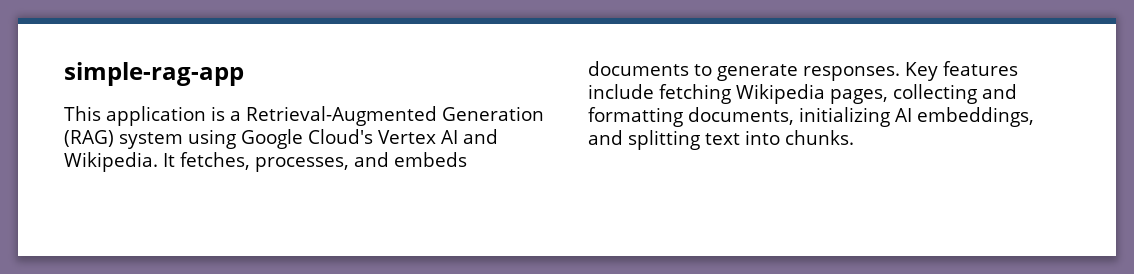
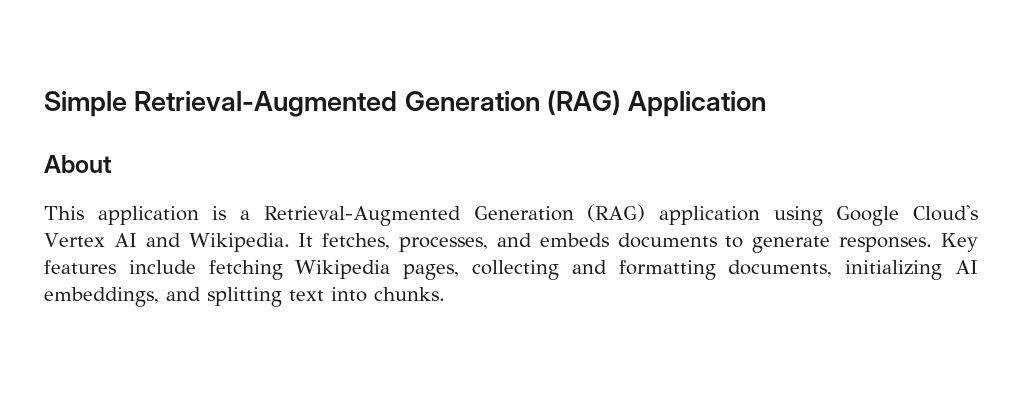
- simple-rag-app
+ Simple Retrieval-Augmented Generation (RAG) Application
+ About
- This application is a Retrieval-Augmented Generation (RAG) system using Google Cloud's Vertex AI and Wikipedia.
+ This application is a Retrieval-Augmented Generation (RAG) application using Google Cloud's Vertex AI and Wikipedia.

